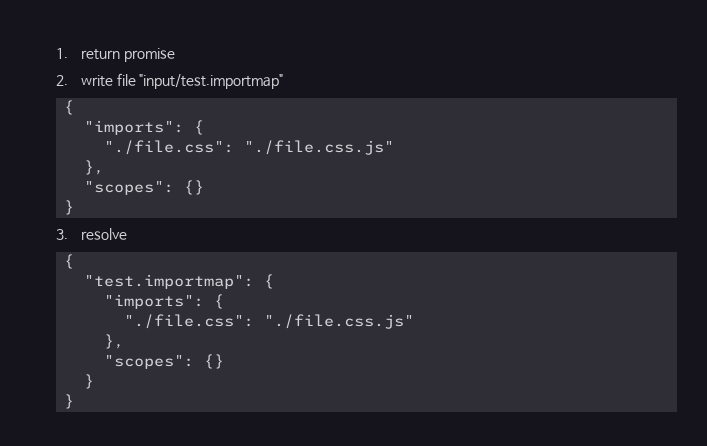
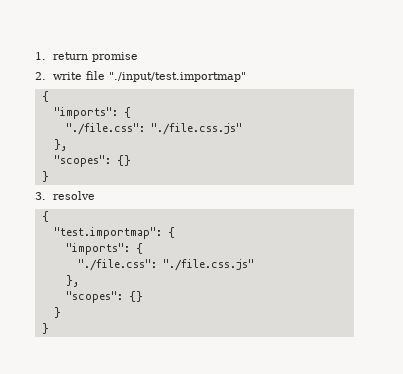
- 2. write file "input/test.importmap"
+ 2. write file "./input/test.importmap"

